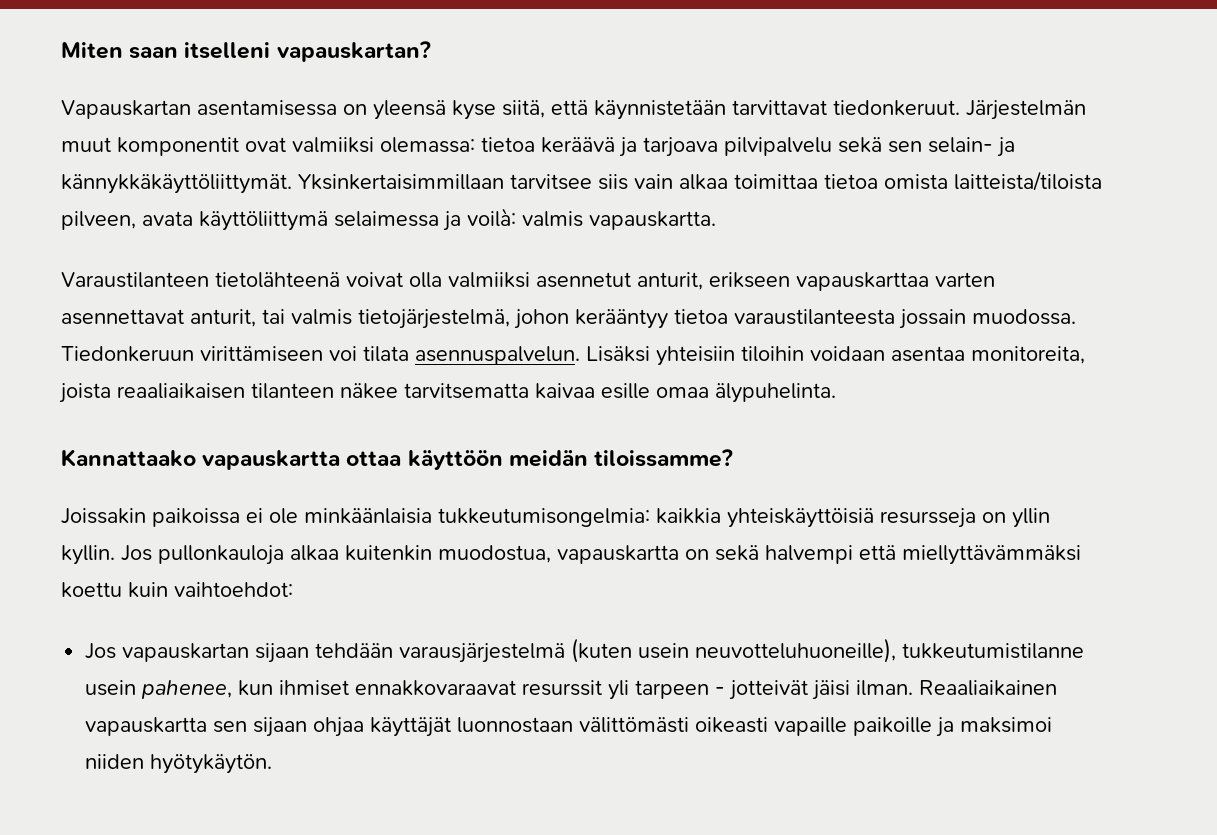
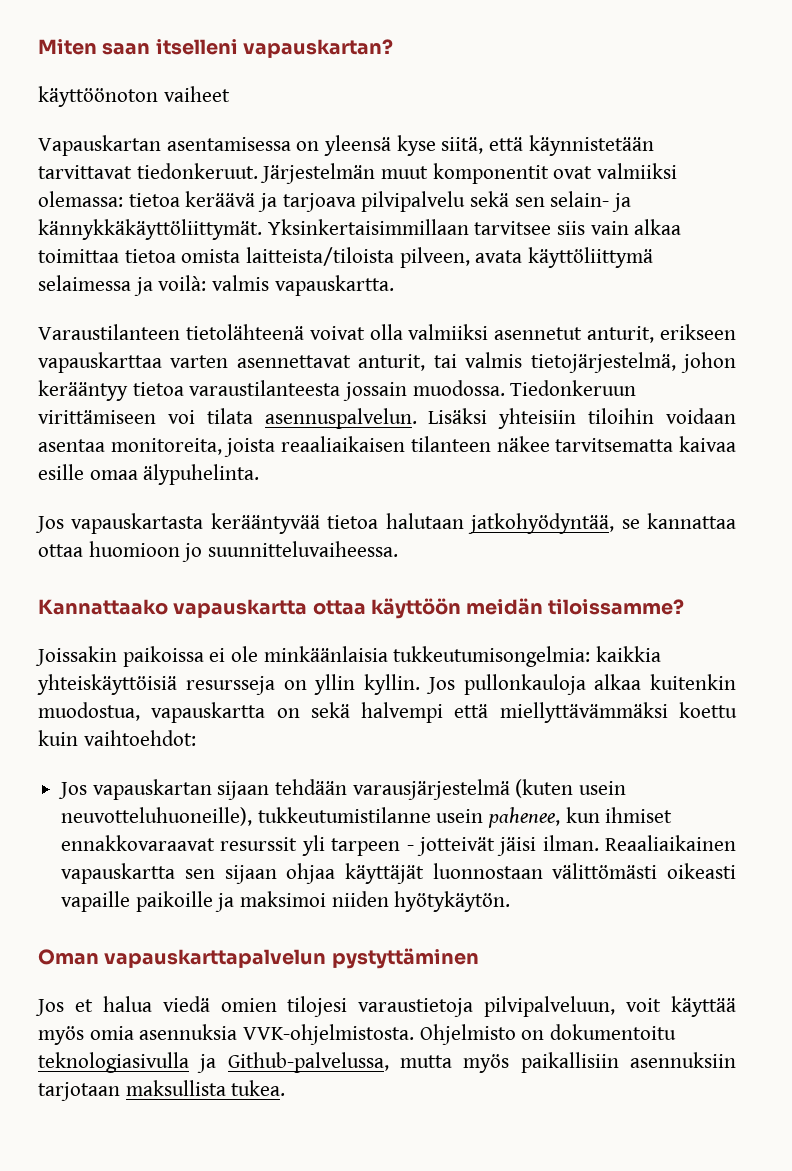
+ käyttöönoton vaiheet
+ Jos vapauskartasta kerääntyvää tietoa halutaan jatkohyödyntää, se kannattaa ottaa huomioon jo suunnitteluvaiheessa.
+ Oman vapauskarttapalvelun pystyttäminen
+ Jos et halua viedä omien tilojesi varaustietoja pilvipalveluun, voit käyttää myös omia asennuksia VVK-ohjelmistosta. Ohjelmisto on dokumentoitu teknologiasivulla ja Github-palvelussa, mutta myös paikallisiin asennuksiin tarjotaan maksullista tukea.

